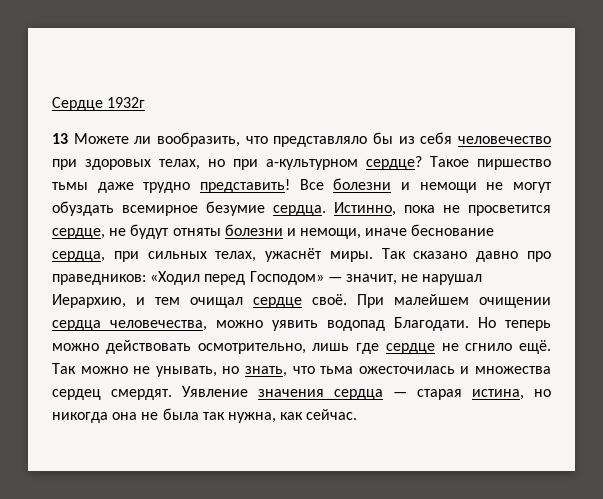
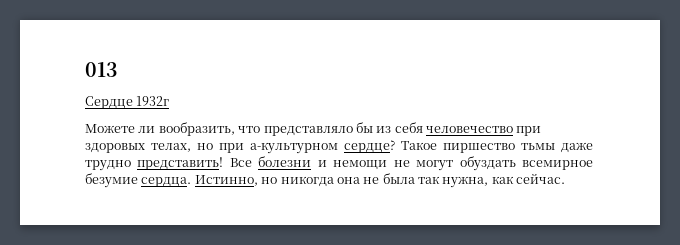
+ 013
- 13 Можете ли вообразить, что представляло бы из себя человечество при здоровых телах, но при а-культурном сердце?
+ Можете ли вообразить, что представляло бы из себя человечество при здоровых телах, но при а-культурном сердце?
- Истинно, пока не просветится сердце, не будут отняты болезни и немощи, иначе беснование сердца, при сильных телах, ужаснёт миры. Так сказано давно про праведников: «Ходил перед Господом» — значит, не нарушал Иерархию, и тем очищал сердце своё. При малейшем очищении сердца человечества, можно уявить водопад Благодати. Но теперь можно действовать осмотрительно, лишь где сердце не сгнило ещё. Так можно не унывать, но знать, что тьма ожесточилась и множества сердец смердят. Уявление значения сердца — старая истина, но никогда она не была так нужна, как сейчас.
+ Истинно, но никогда она не была так нужна, как сейчас.

